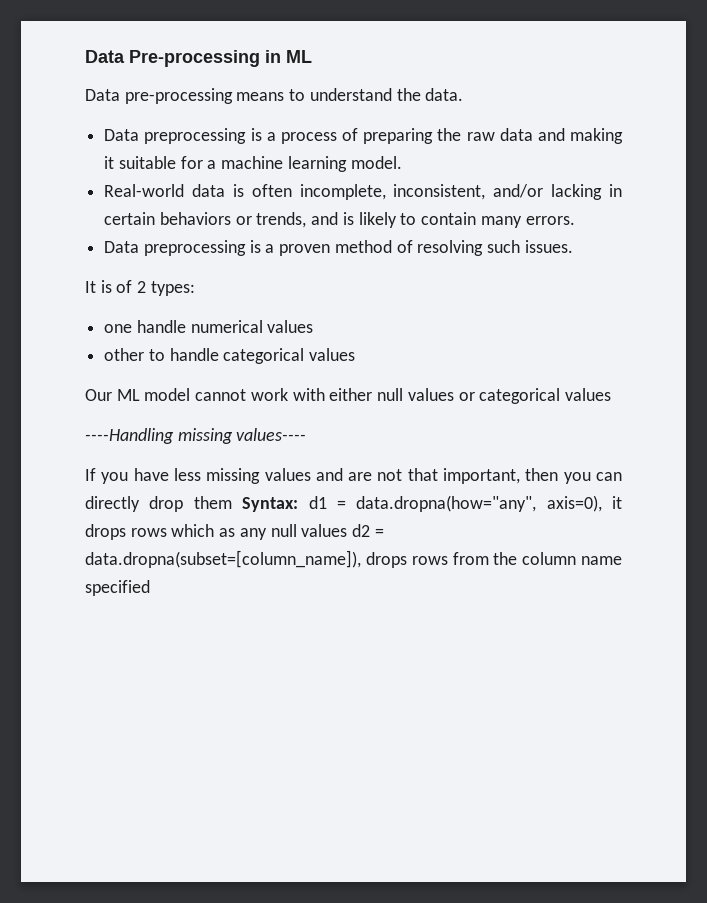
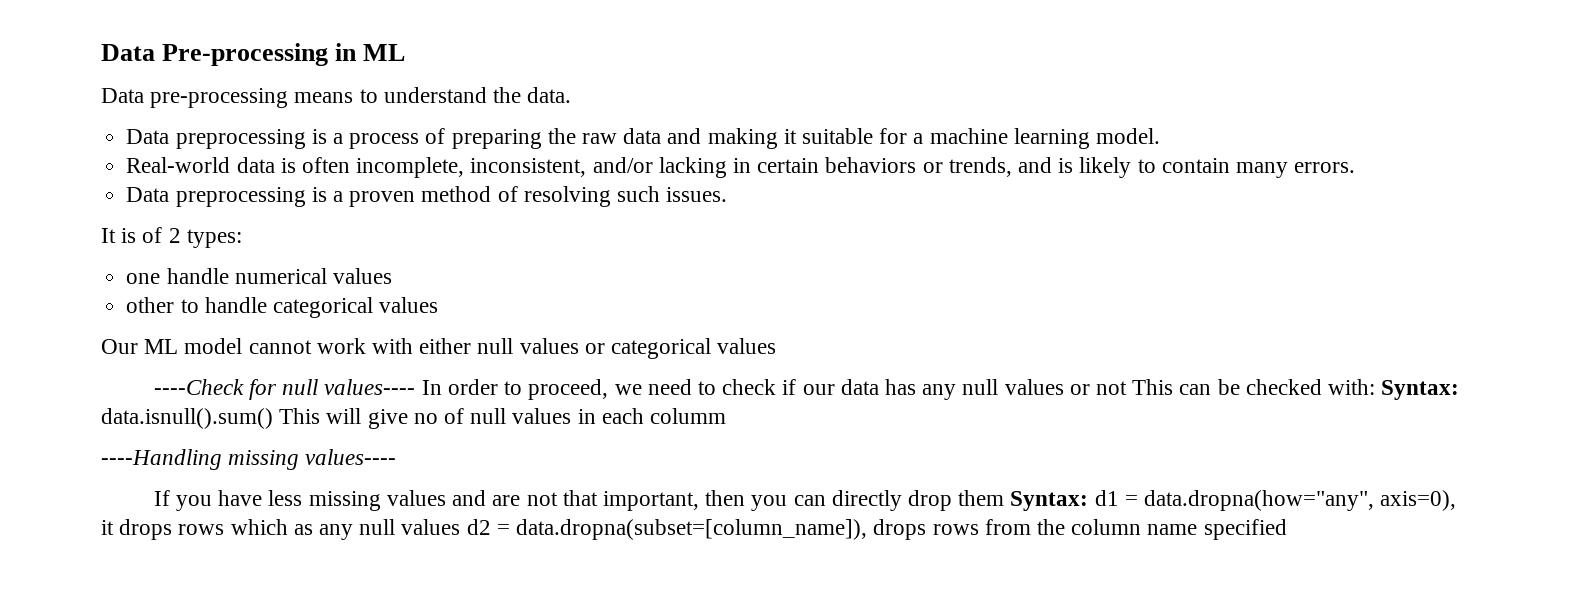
+ ----Check for null values---- In order to proceed, we need to check if our data has any null values or not This can be checked with: Syntax: data.isnull().sum() This will give no of null values in each columm

